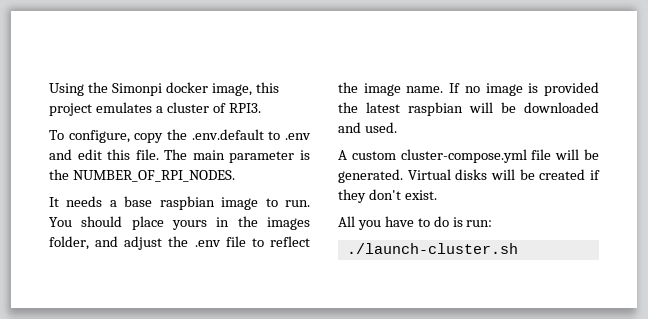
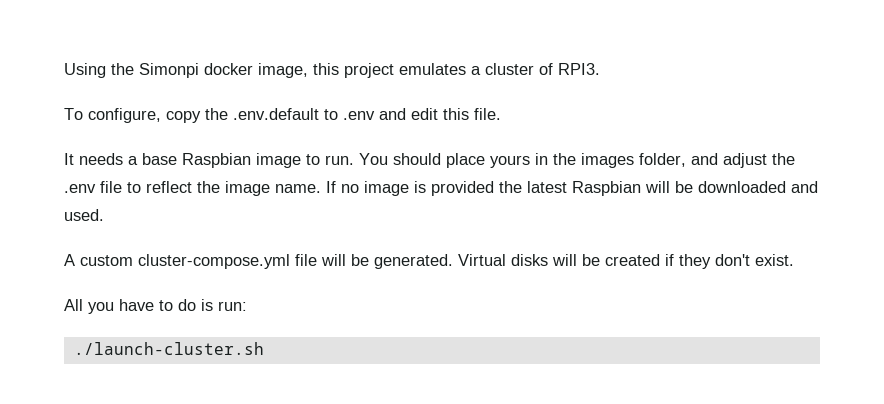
- The main parameter is the NUMBER_OF_RPI_NODES.
- It needs a base raspbian image to run.
+ It needs a base Raspbian image to run.
- If no image is provided the latest raspbian will be downloaded and used.
+ If no image is provided the latest Raspbian will be downloaded and used.

